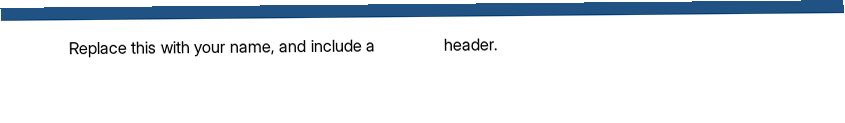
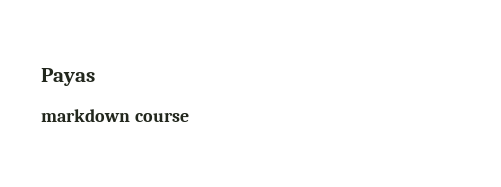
- Replace this with your name, and include a header.
+ Payas
+ markdown course

